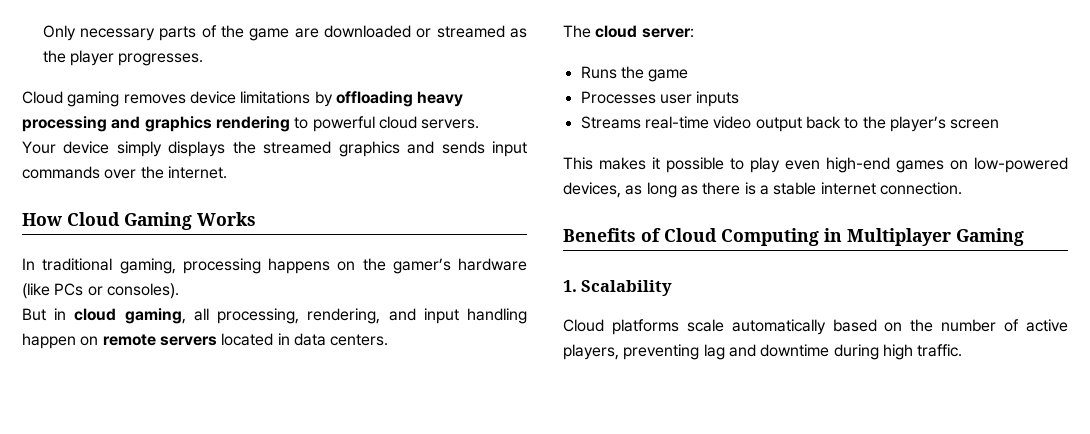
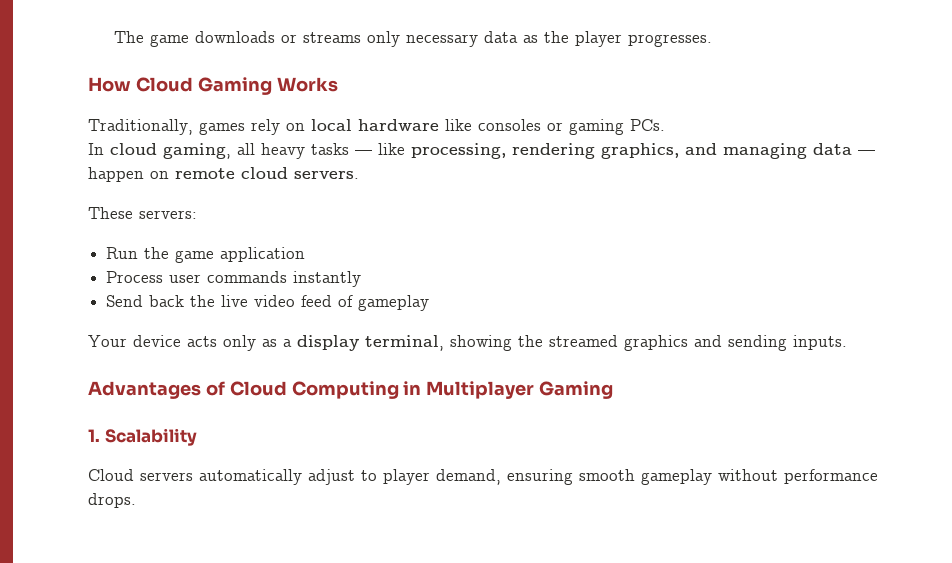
- Only necessary parts of the game are downloaded or streamed as the player progresses.
- Cloud gaming removes device limitations by offloading heavy processing and graphics rendering to powerful cloud servers.
- Your device simply displays the streamed graphics and sends input commands over the internet.
+ The game downloads or streams only necessary data as the player progresses.
  How Cloud Gaming Works
- In traditional gaming, processing happens on the gamer’s hardware (like PCs or consoles).
- But in cloud gaming, all processing, rendering, and input handling happen on remote servers located in data centers.
- The cloud server:
- Runs the game
- Processes user inputs
- Streams real-time video output back to the player’s screen
- This makes it possible to play even high-end games on low-powered devices, as long as there is a stable internet connection.
- Benefits of Cloud Computing in Multiplayer Gaming
+ Traditionally, games rely on local hardware like consoles or gaming PCs.
+ In cloud gaming, all heavy tasks — like processing, rendering graphics, and managing data — happen on remote cloud servers.
+ These servers:
+ Run the game application
+ Process user commands instantly
+ Send back the live video feed of gameplay
+ Your device acts only as a display terminal, showing the streamed graphics and sending inputs.
+ Advantages of Cloud Computing in Multiplayer Gaming
- Cloud platforms scale automatically based on the number of active players, preventing lag and downtime during high traffic.
+ Cloud servers automatically adjust to player demand, ensuring smooth gameplay without performance drops.

